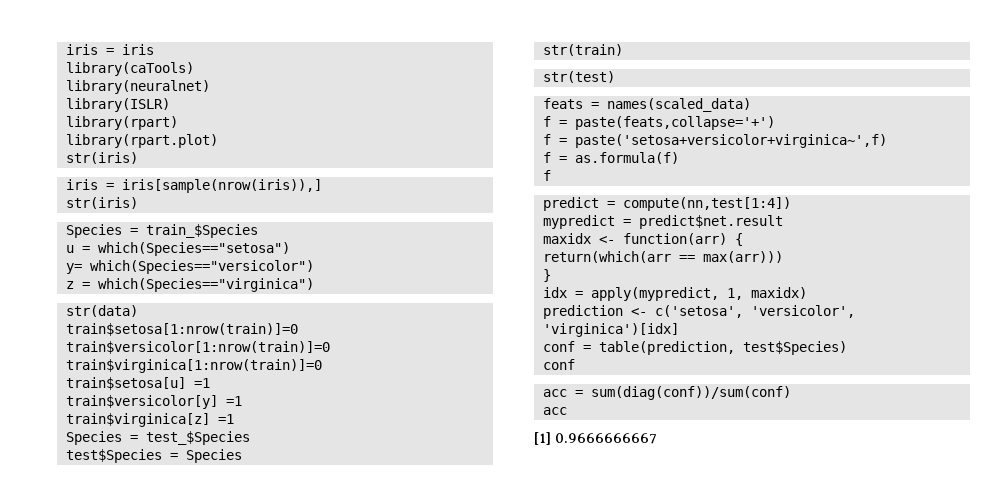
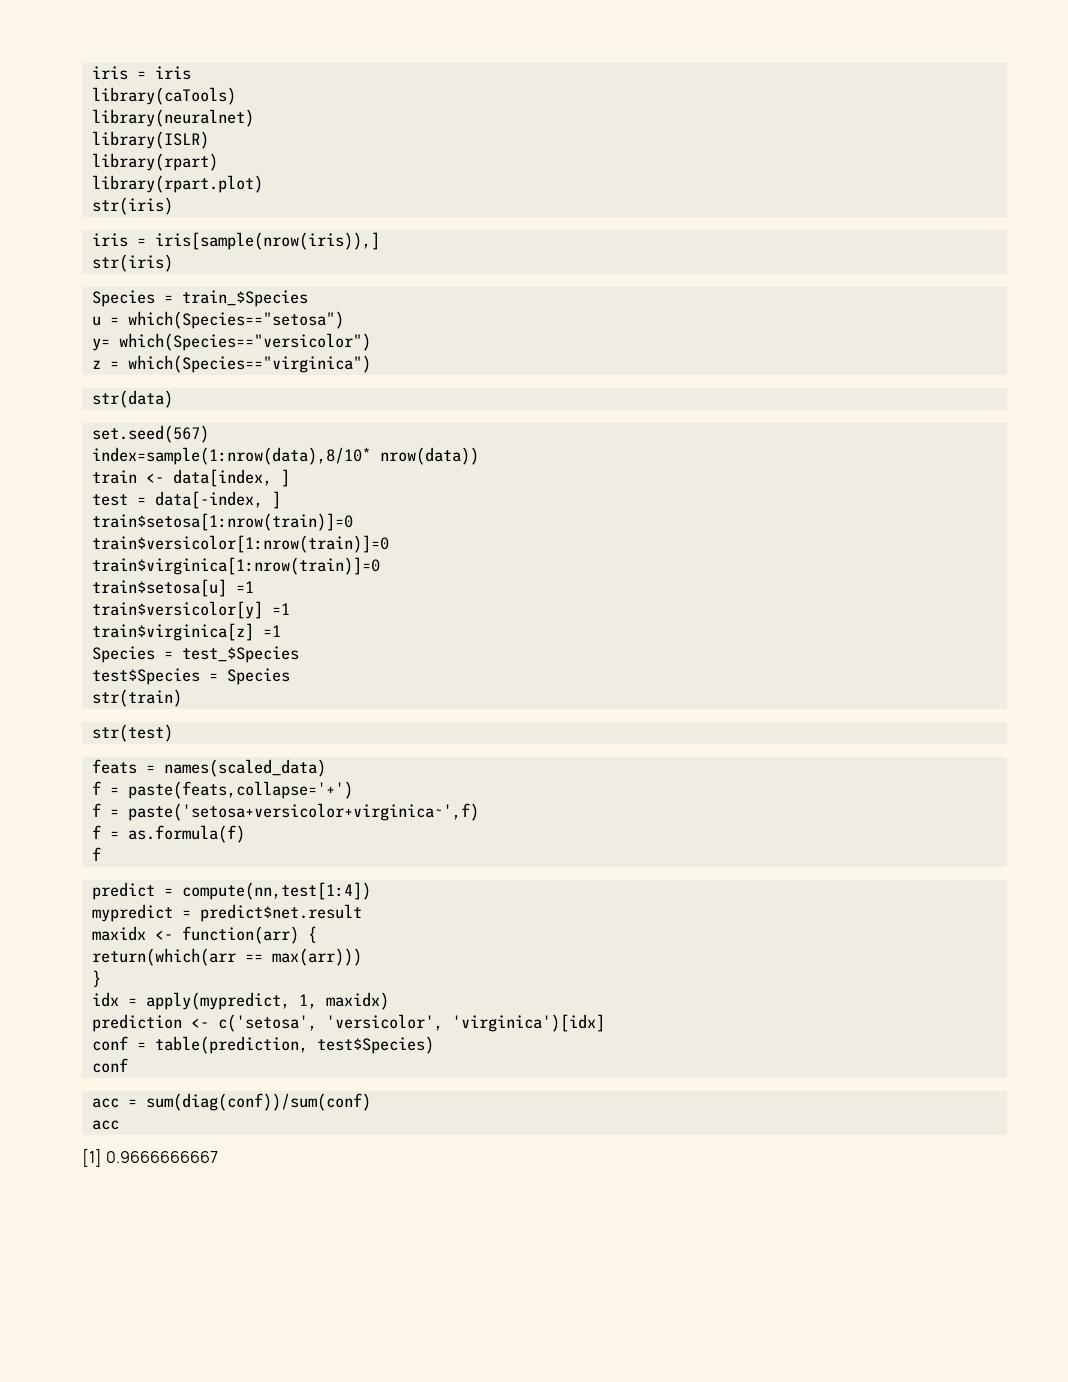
+ set.seed(567)
+ index=sample(1:nrow(data),8/10* nrow(data))
+ train <- data[index, ]
+ test = data[-index, ]

